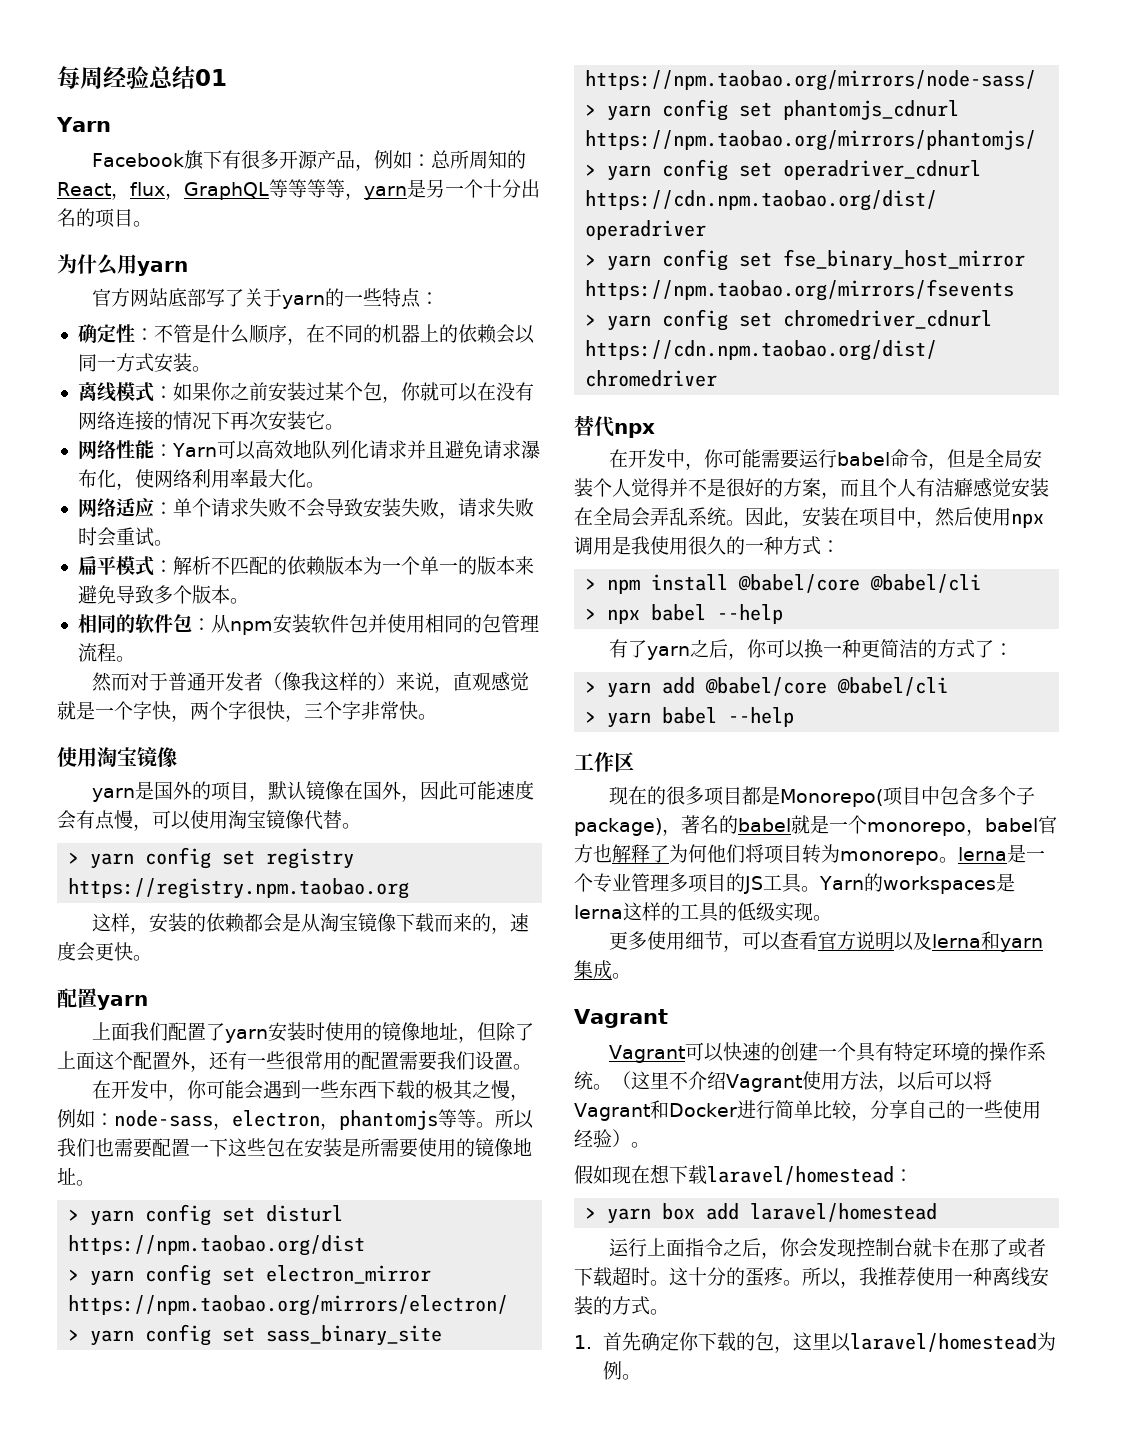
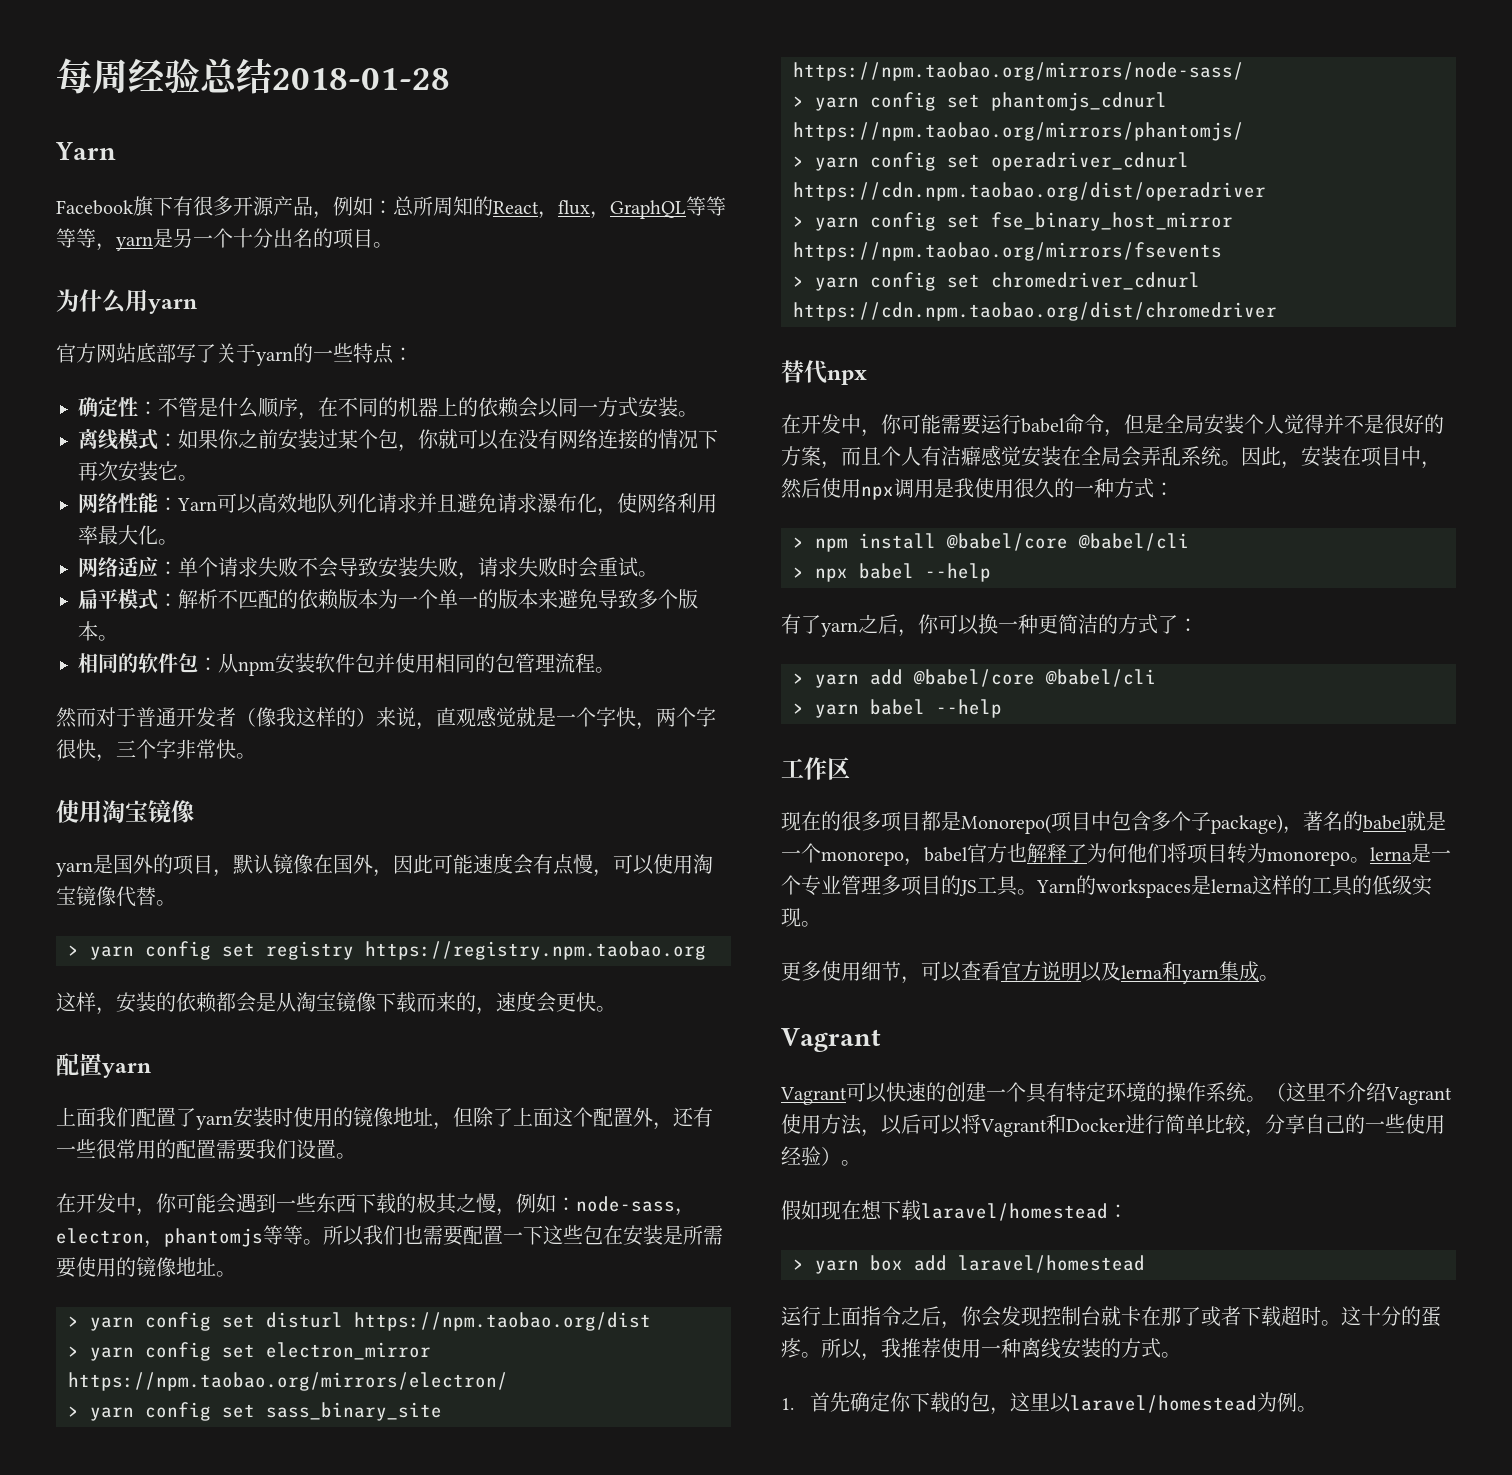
- 每周经验总结01
+ 每周经验总结2018-01-28

